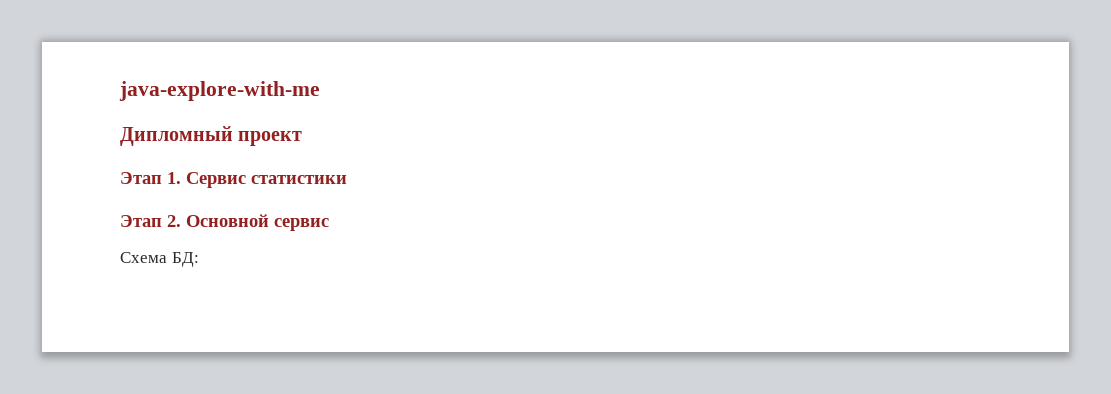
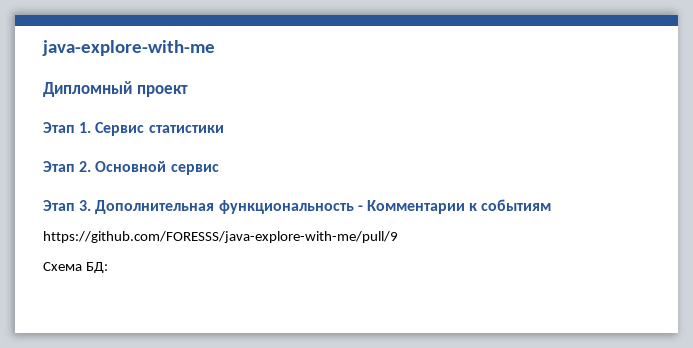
+ Этап 3. Дополнительная функциональность - Комментарии к событиям
+ https://github.com/FORESSS/java-explore-with-me/pull/9

